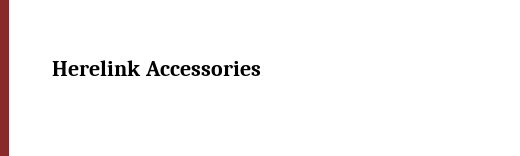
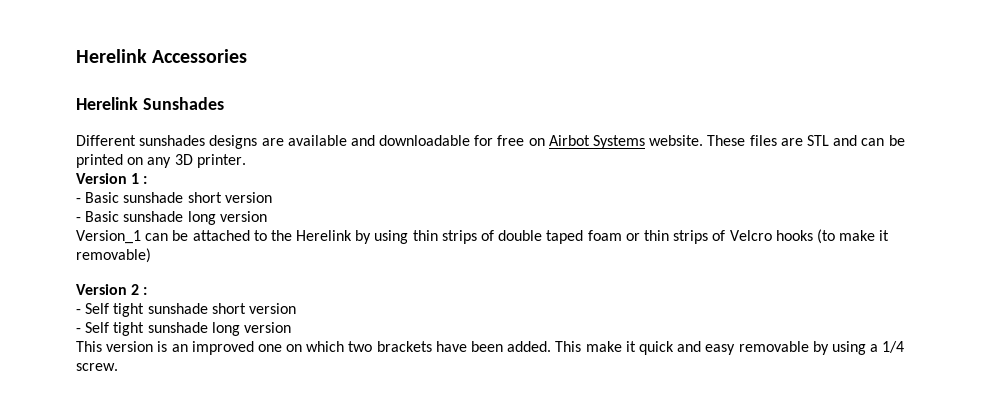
+ Herelink Sunshades
+ Different sunshades designs are available and downloadable for free on Airbot Systems website. These files are STL and can be printed on any 3D printer.
+ Version 1 :
+ - Basic sunshade short version
+ - Basic sunshade long version
+ Version_1 can be attached to the Herelink by using thin strips of double taped foam or thin strips of Velcro hooks (to make it removable)
+ Version 2 :
+ - Self tight sunshade short version
+ - Self tight sunshade long version
+ This version is an improved one on which two brackets have been added. This make it quick and easy removable by using a 1/4 screw.

